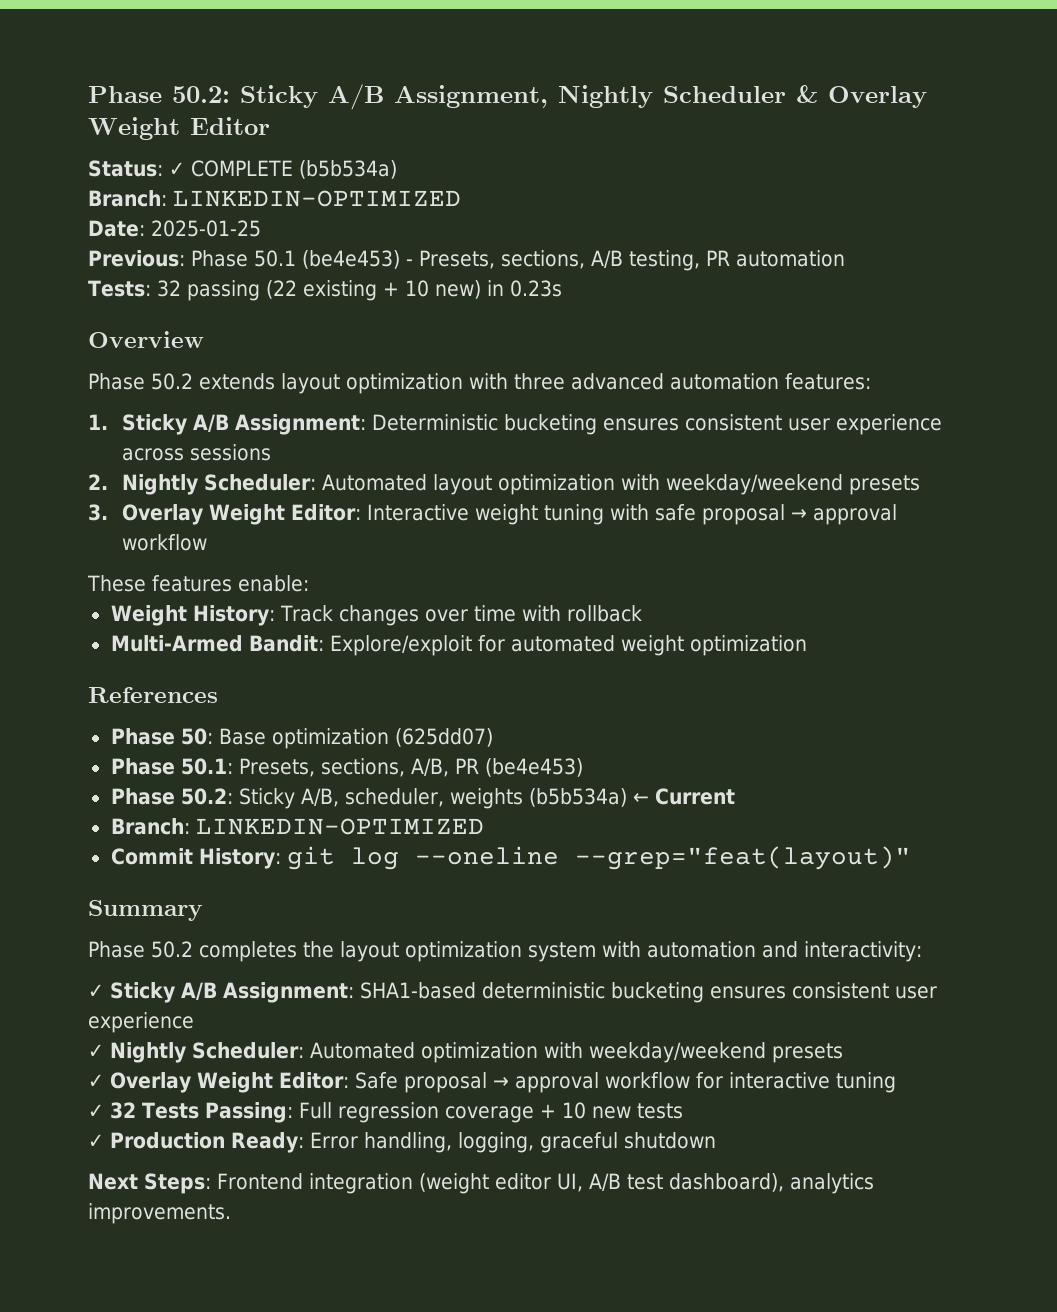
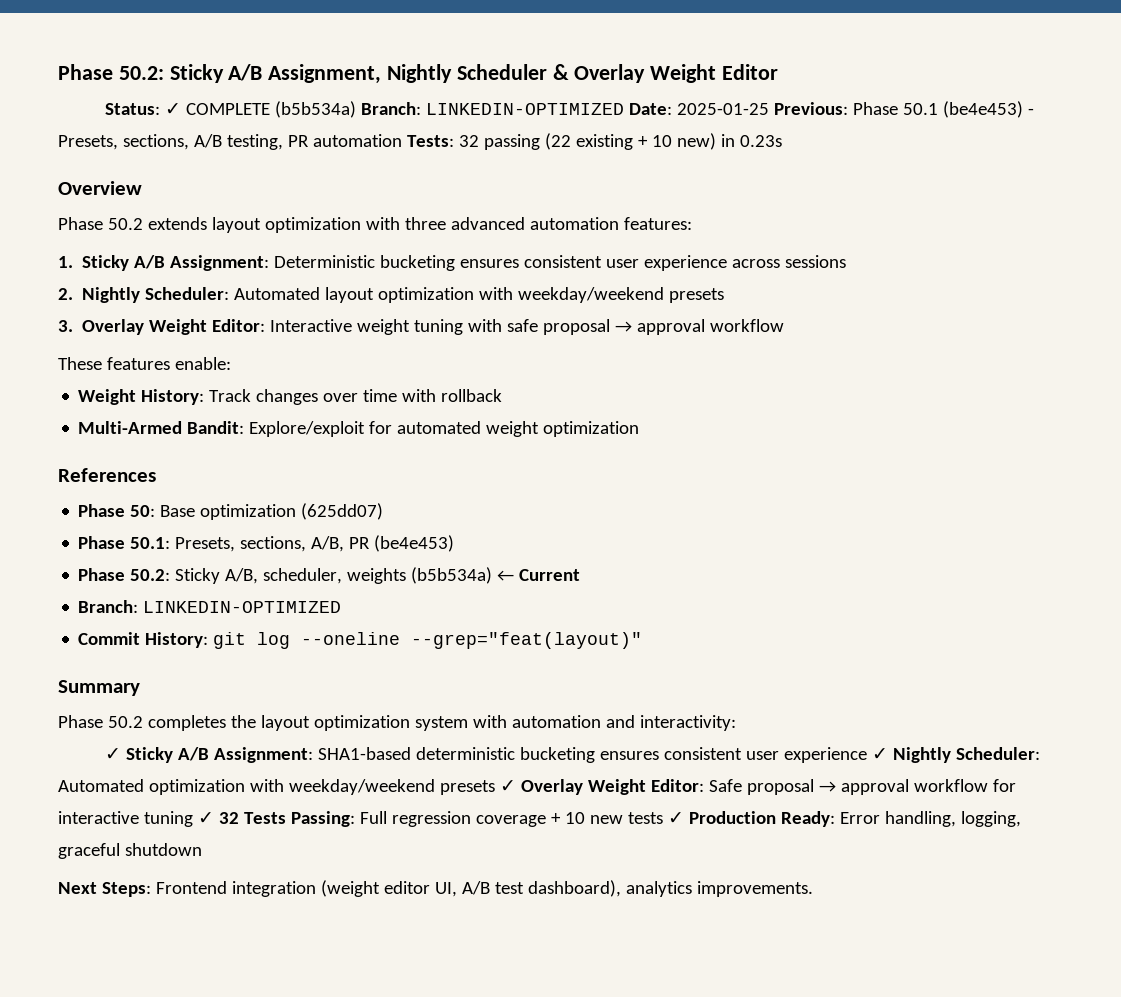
- Status: ✓ COMPLETE (b5b534a)
- Branch: LINKEDIN-OPTIMIZED
- Date: 2025-01-25
- Previous: Phase 50.1 (be4e453) - Presets, sections, A/B testing, PR automation
- Tests: 32 passing (22 existing + 10 new) in 0.23s
+ Status: ✓ COMPLETE (b5b534a) Branch: LINKEDIN-OPTIMIZED Date: 2025-01-25 Previous: Phase 50.1 (be4e453) - Presets, sections, A/B testing, PR automation Tests: 32 passing (22 existing + 10 new) in 0.23s
- ✓ Sticky A/B Assignment: SHA1-based deterministic bucketing ensures consistent user experience
- ✓ Nightly Scheduler: Automated optimization with weekday/weekend presets
- ✓ Overlay Weight Editor: Safe proposal → approval workflow for interactive tuning
- ✓ 32 Tests Passing: Full regression coverage + 10 new tests
- ✓ Production Ready: Error handling, logging, graceful shutdown
+ ✓ Sticky A/B Assignment: SHA1-based deterministic bucketing ensures consistent user experience ✓ Nightly Scheduler: Automated optimization with weekday/weekend presets ✓ Overlay Weight Editor: Safe proposal → approval workflow for interactive tuning ✓ 32 Tests Passing: Full regression coverage + 10 new tests ✓ Production Ready: Error handling, logging, graceful shutdown

